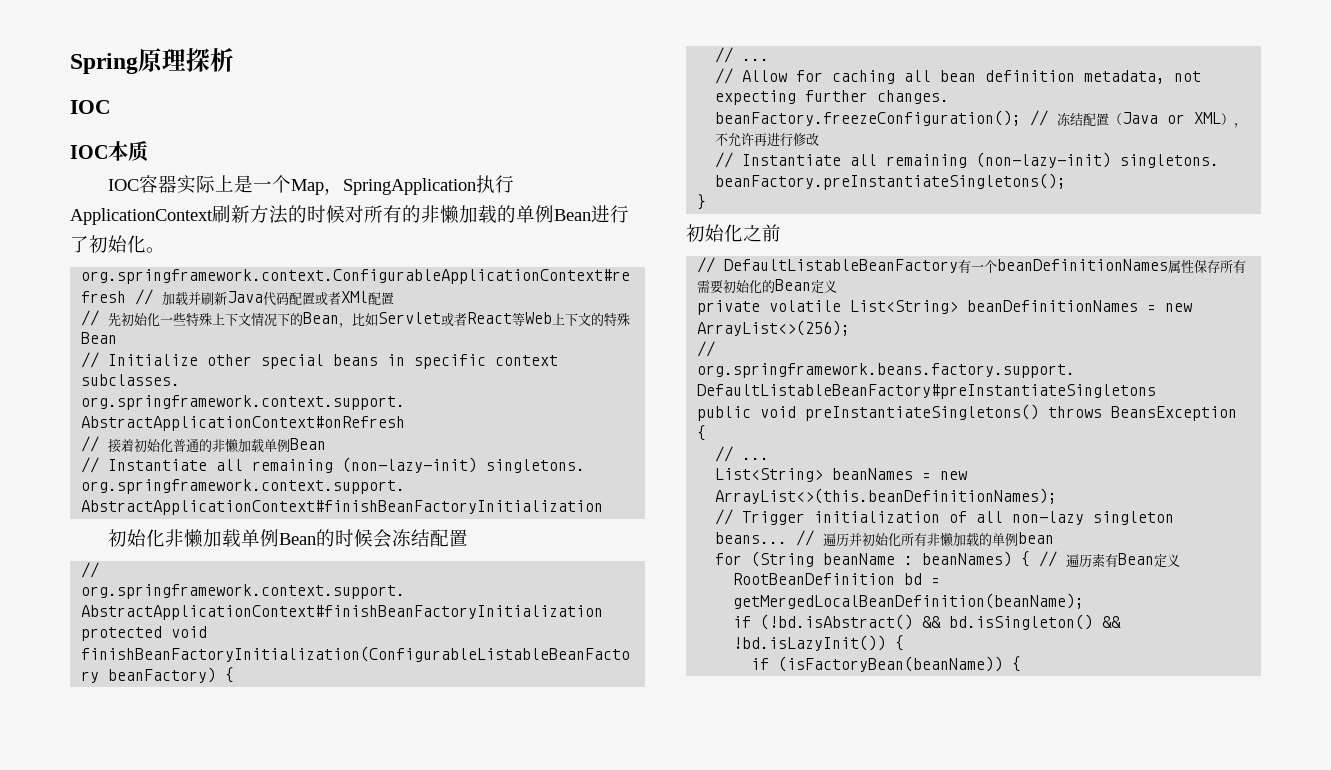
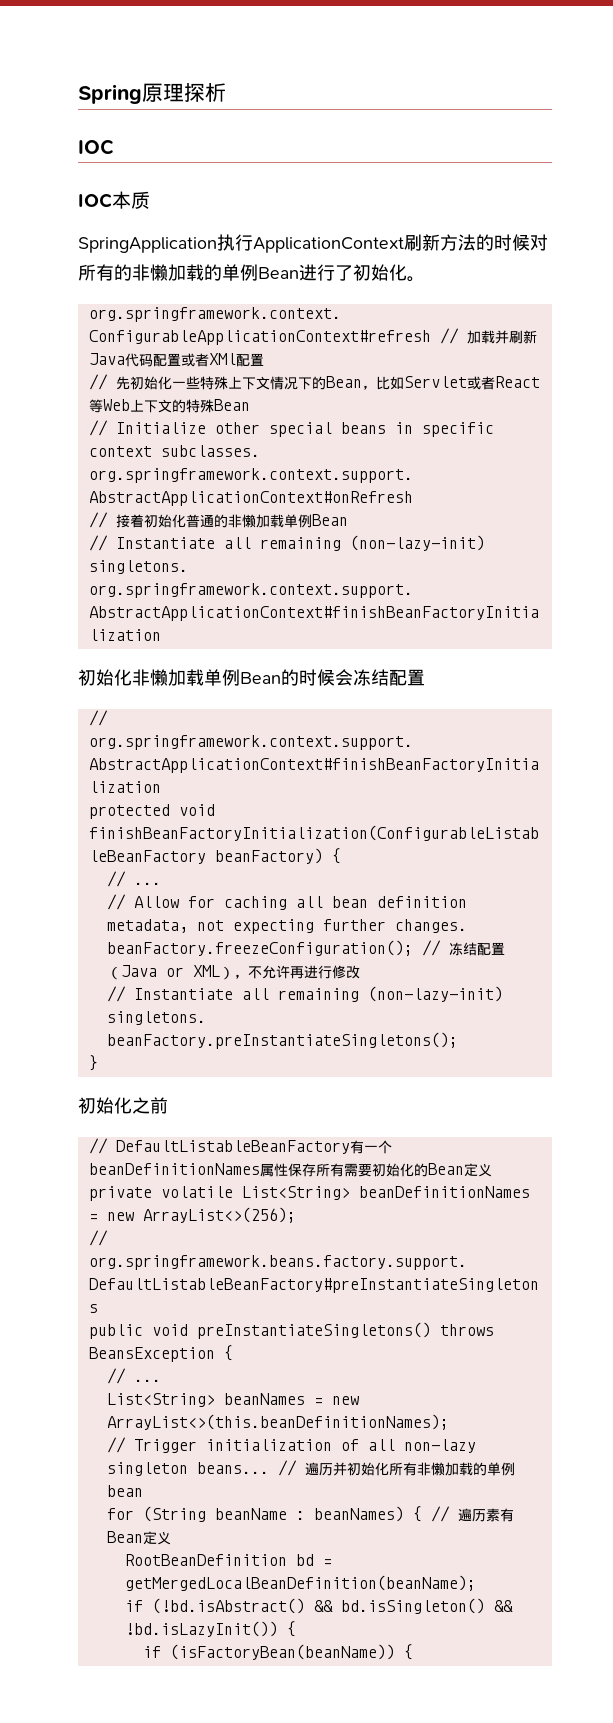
- IOC容器实际上是一个Map，SpringApplication执行ApplicationContext刷新方法的时候对所有的非懒加载的单例Bean进行了初始化。
+ SpringApplication执行ApplicationContext刷新方法的时候对所有的非懒加载的单例Bean进行了初始化。

